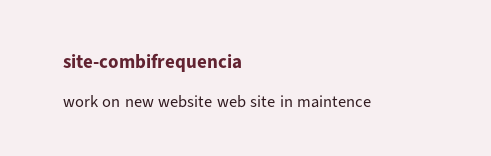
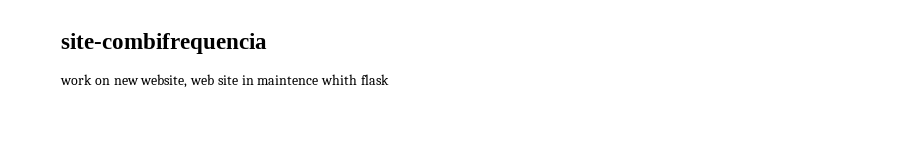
- work on new website web site in maintence
+ work on new website, web site in maintence whith flask

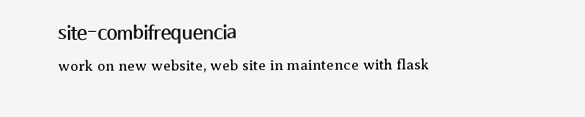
- work on new website, web site in maintence whith flask
+ work on new website, web site in maintence with flask

